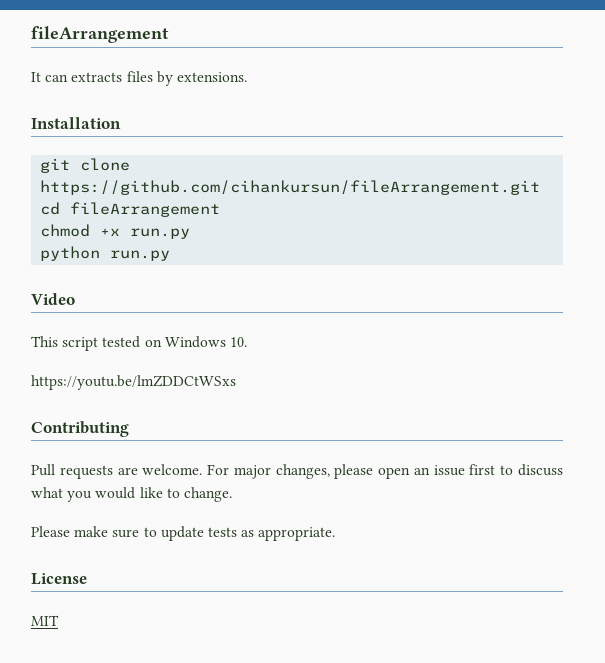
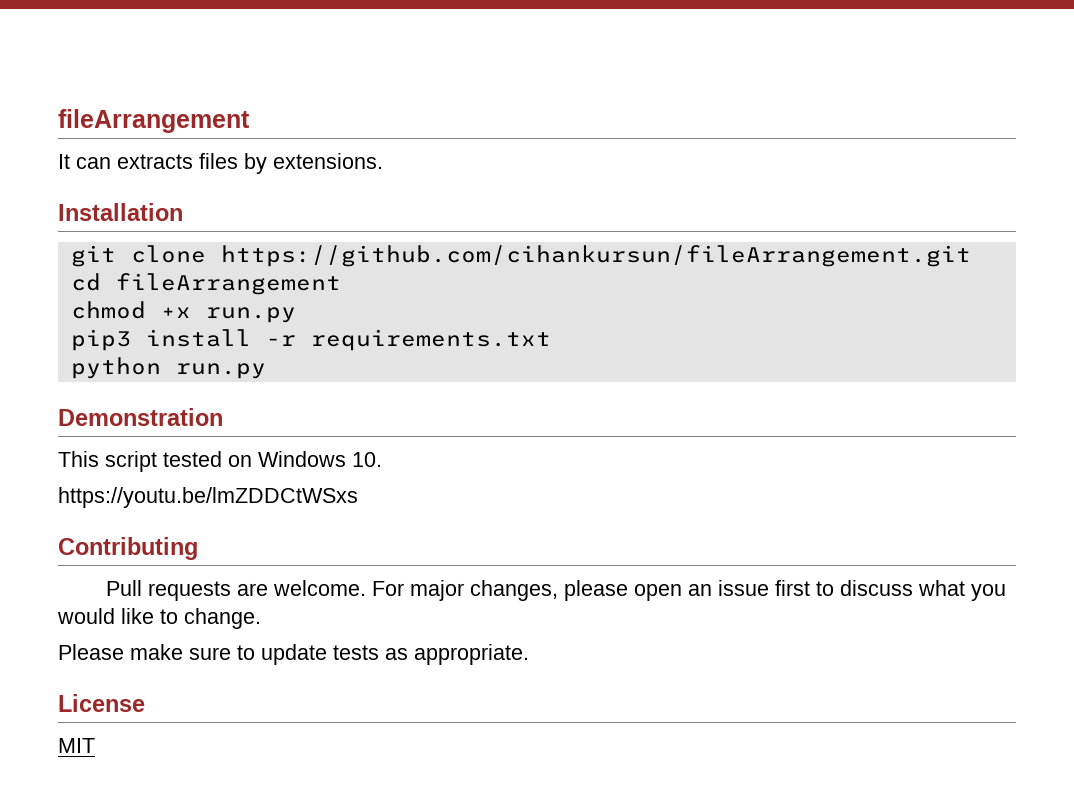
+ pip3 install -r requirements.txt
- Video
+ Demonstration

